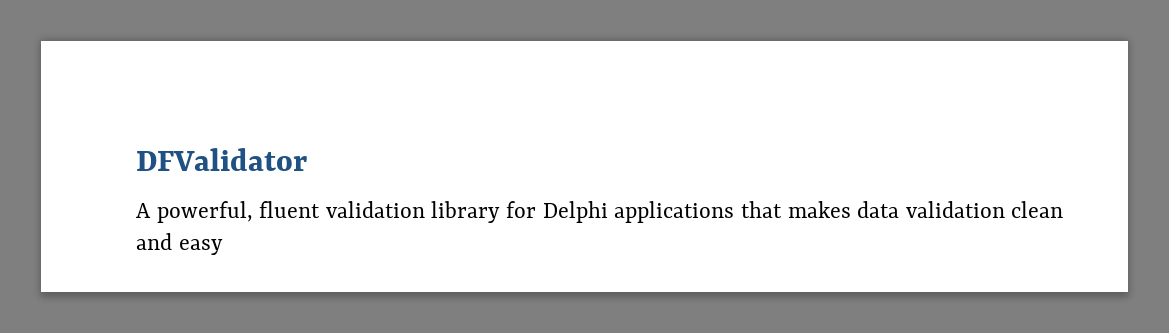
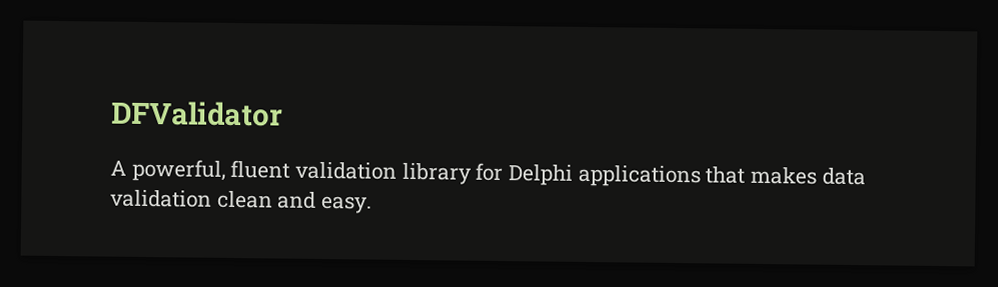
- A powerful, fluent validation library for Delphi applications that makes data validation clean and easy
+ A powerful, fluent validation library for Delphi applications that makes data validation clean and easy.

